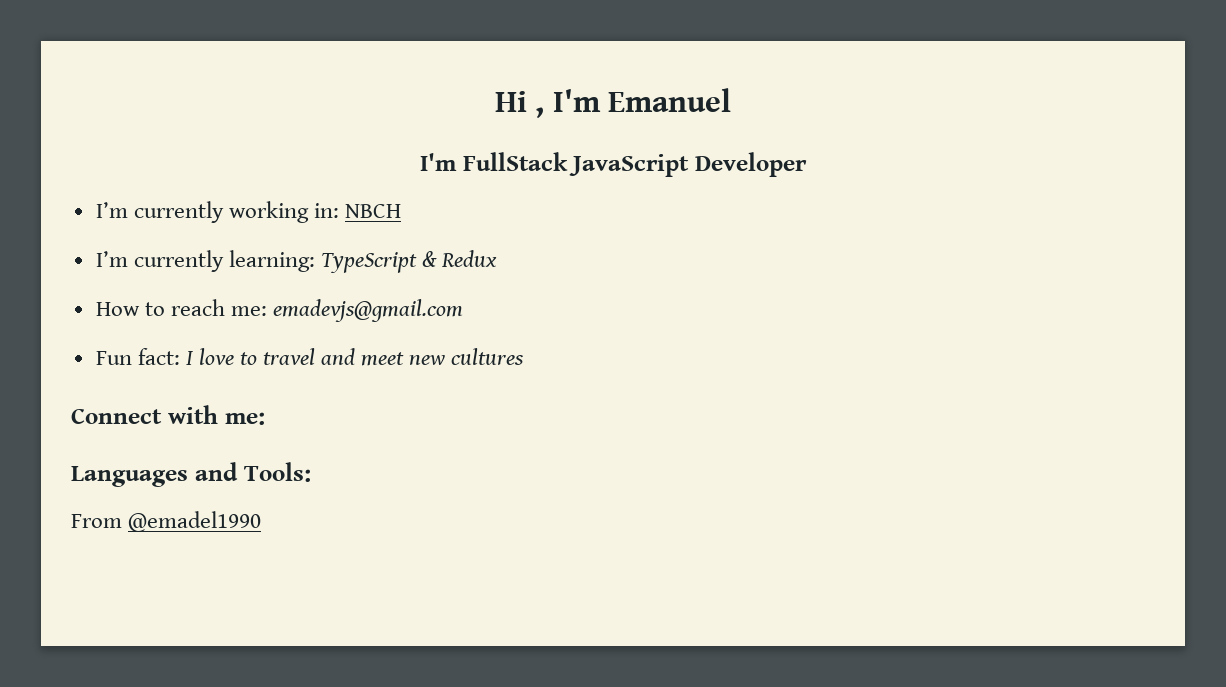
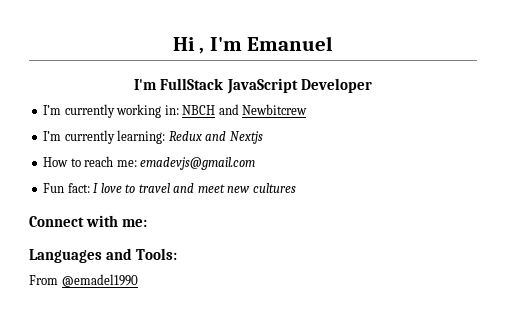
- I’m currently working in: NBCH
+ I’m currently working in: NBCH and Newbitcrew
- I’m currently learning: TypeScript & Redux
+ I’m currently learning: Redux and Nextjs

